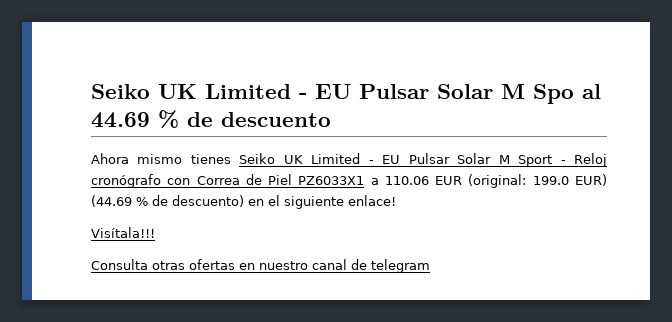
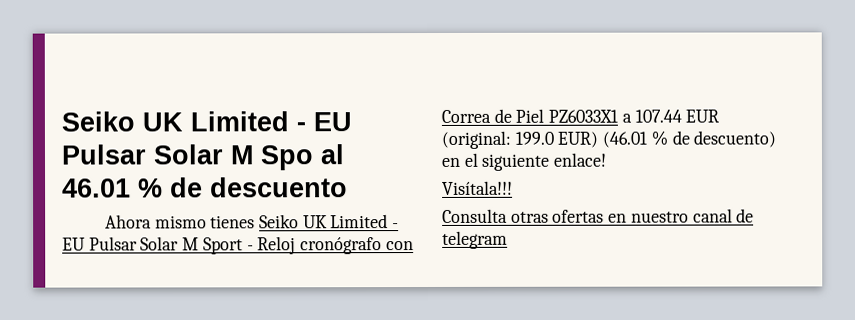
- Seiko UK Limited - EU Pulsar Solar M Spo al 44.69 % de descuento
+ Seiko UK Limited - EU Pulsar Solar M Spo al 46.01 % de descuento
- Ahora mismo tienes Seiko UK Limited - EU Pulsar Solar M Sport - Reloj cronógrafo con Correa de Piel PZ6033X1 a 110.06 EUR (original: 199.0 EUR) (44.69 % de descuento) en el siguiente enlace!
+ Ahora mismo tienes Seiko UK Limited - EU Pulsar Solar M Sport - Reloj cronógrafo con Correa de Piel PZ6033X1 a 107.44 EUR (original: 199.0 EUR) (46.01 % de descuento) en el siguiente enlace!

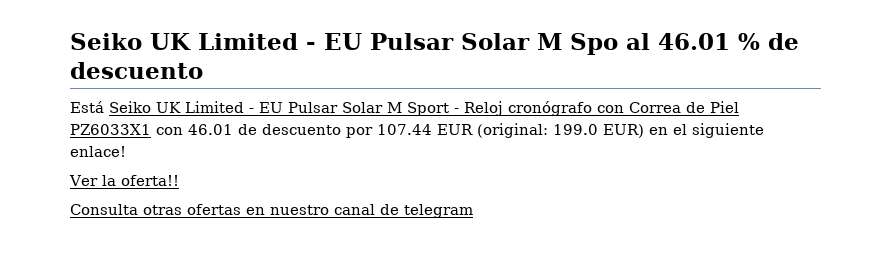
- Ahora mismo tienes Seiko UK Limited - EU Pulsar Solar M Sport - Reloj cronógrafo con Correa de Piel PZ6033X1 a 107.44 EUR (original: 199.0 EUR) (46.01 % de descuento) en el siguiente enlace!
+ Está Seiko UK Limited - EU Pulsar Solar M Sport - Reloj cronógrafo con Correa de Piel PZ6033X1 con 46.01 de descuento por 107.44 EUR (original: 199.0 EUR) en el siguiente enlace!
- Visítala!!!
+ Ver la oferta!!

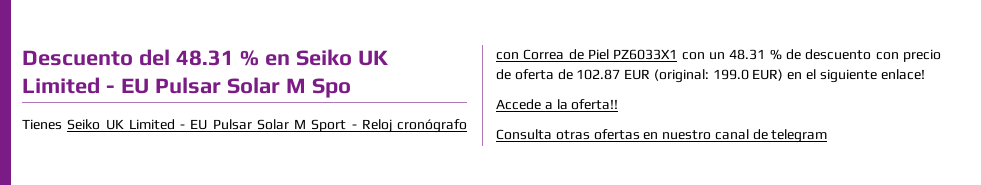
- Seiko UK Limited - EU Pulsar Solar M Spo al 46.01 % de descuento
- Está Seiko UK Limited - EU Pulsar Solar M Sport - Reloj cronógrafo con Correa de Piel PZ6033X1 con 46.01 de descuento por 107.44 EUR (original: 199.0 EUR) en el siguiente enlace!
+ Descuento del 48.31 % en Seiko UK Limited - EU Pulsar Solar M Spo
+ Tienes Seiko UK Limited - EU Pulsar Solar M Sport - Reloj cronógrafo con Correa de Piel PZ6033X1 con un 48.31 % de descuento con precio de oferta de 102.87 EUR (original: 199.0 EUR) en el siguiente enlace!
- Ver la oferta!!
+ Accede a la oferta!!

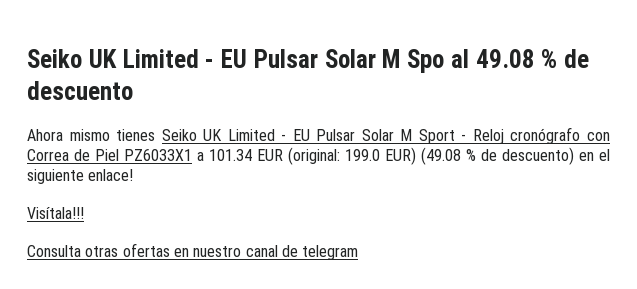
- Descuento del 48.31 % en Seiko UK Limited - EU Pulsar Solar M Spo
- Tienes Seiko UK Limited - EU Pulsar Solar M Sport - Reloj cronógrafo con Correa de Piel PZ6033X1 con un 48.31 % de descuento con precio de oferta de 102.87 EUR (original: 199.0 EUR) en el siguiente enlace!
+ Seiko UK Limited - EU Pulsar Solar M Spo al 49.08 % de descuento
+ Ahora mismo tienes Seiko UK Limited - EU Pulsar Solar M Sport - Reloj cronógrafo con Correa de Piel PZ6033X1 a 101.34 EUR (original: 199.0 EUR) (49.08 % de descuento) en el siguiente enlace!
- Accede a la oferta!!
+ Visítala!!!

